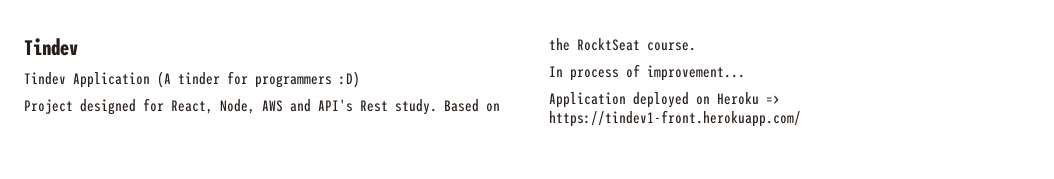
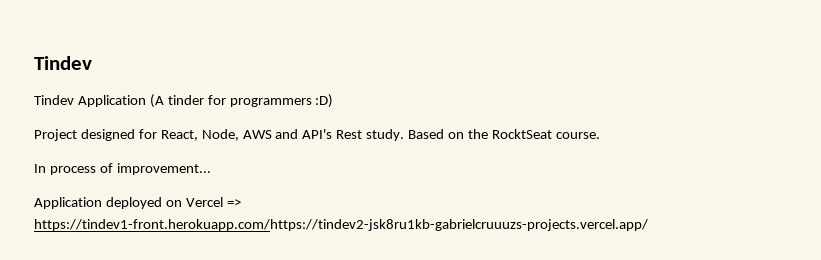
- Application deployed on Heroku => https://tindev1-front.herokuapp.com/
+ Application deployed on Vercel => https://tindev1-front.herokuapp.com/https://tindev2-jsk8ru1kb-gabrielcruuuzs-projects.vercel.app/

